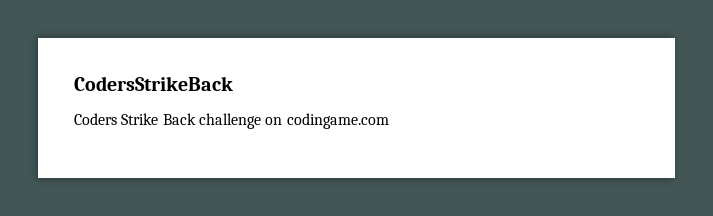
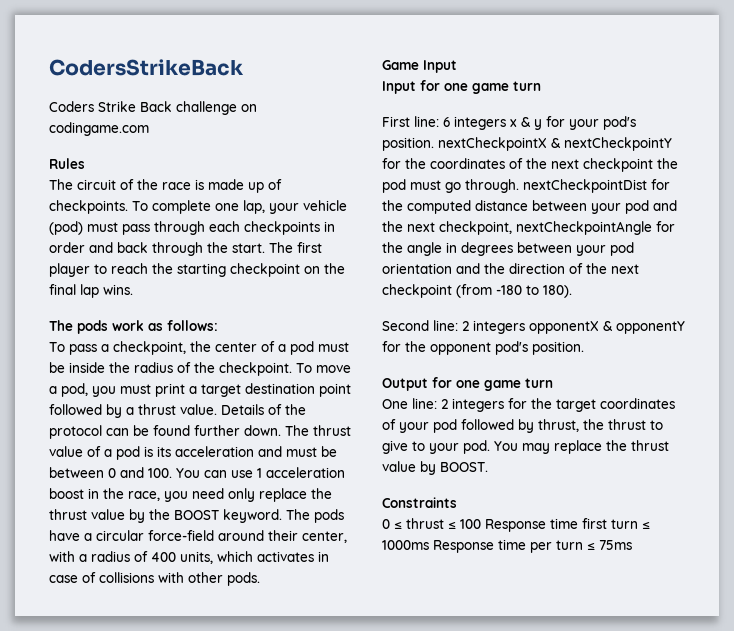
+ Rules
+ The circuit of the race is made up of checkpoints. To complete one lap, your vehicle (pod) must pass through each checkpoints in order and back through the start. The first player to reach the starting checkpoint on the final lap wins.
+ The pods work as follows:
+ To pass a checkpoint, the center of a pod must be inside the radius of the checkpoint. To move a pod, you must print a target destination point followed by a thrust value. Details of the protocol can be found further down. The thrust value of a pod is its acceleration and must be between 0 and 100. You can use 1 acceleration boost in the race, you need only replace the thrust value by the BOOST keyword. The pods have a circular force-field around their center, with a radius of 400 units, which activates in case of collisions with other pods.
+ Game Input
+ Input for one game turn
+ First line: 6 integers x & y for your pod's position. nextCheckpointX & nextCheckpointY for the coordinates of the next checkpoint the pod must go through. nextCheckpointDist for the computed distance between your pod and the next checkpoint, nextCheckpointAngle for the angle in degrees between your pod orientation and the direction of the next checkpoint (from -180 to 180).
+ Second line: 2 integers opponentX & opponentY for the opponent pod's position.
+ Output for one game turn
+ One line: 2 integers for the target coordinates of your pod followed by thrust, the thrust to give to your pod. You may replace the thrust value by BOOST.
+ Constraints
+ 0 ≤ thrust ≤ 100 Response time first turn ≤ 1000ms Response time per turn ≤ 75ms

